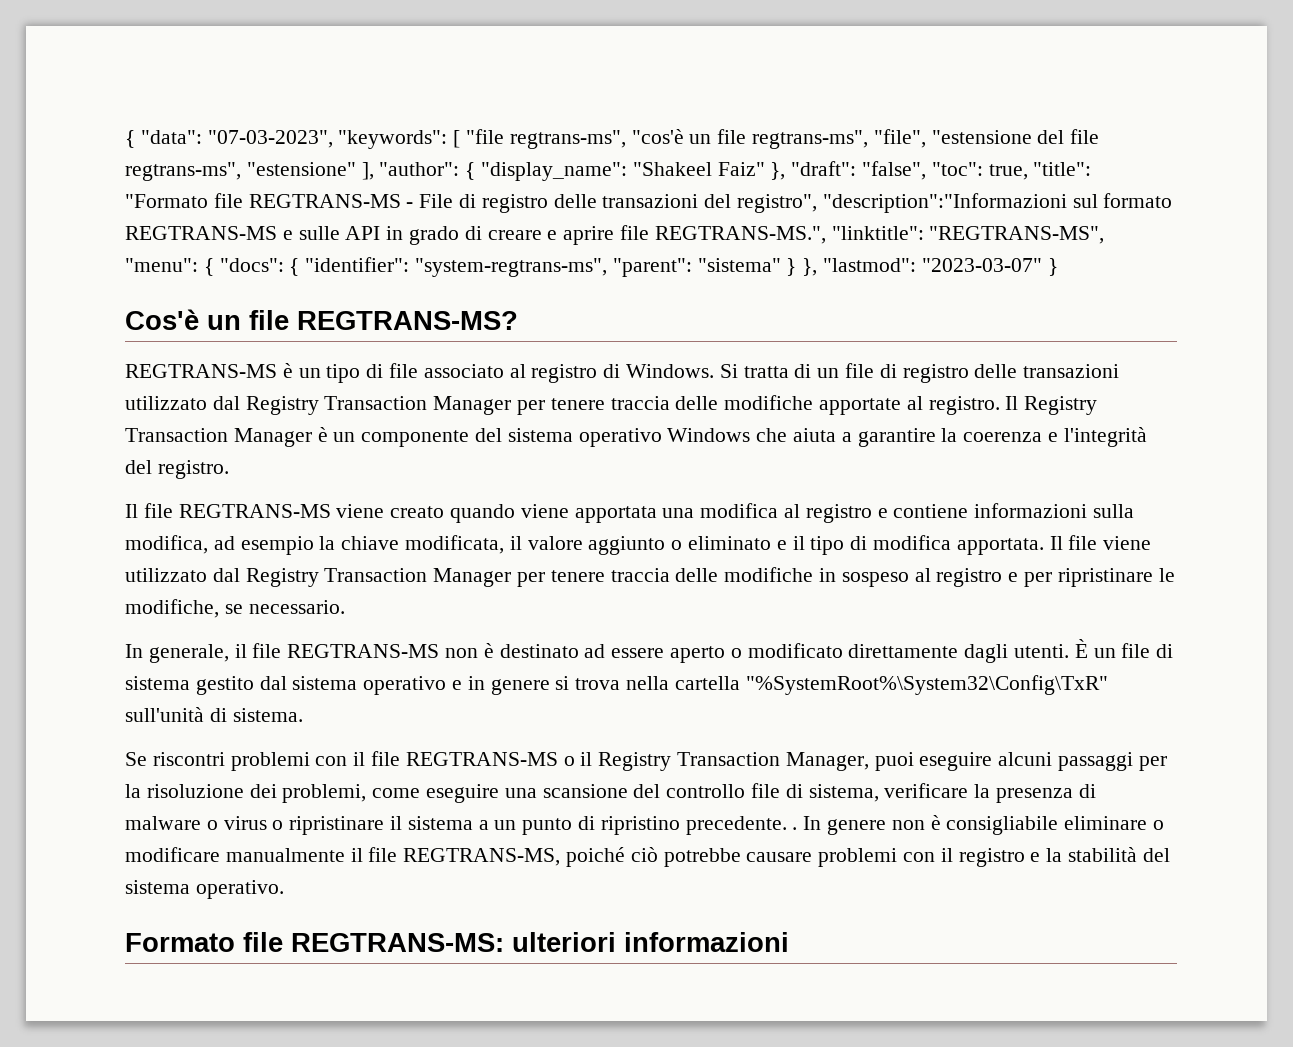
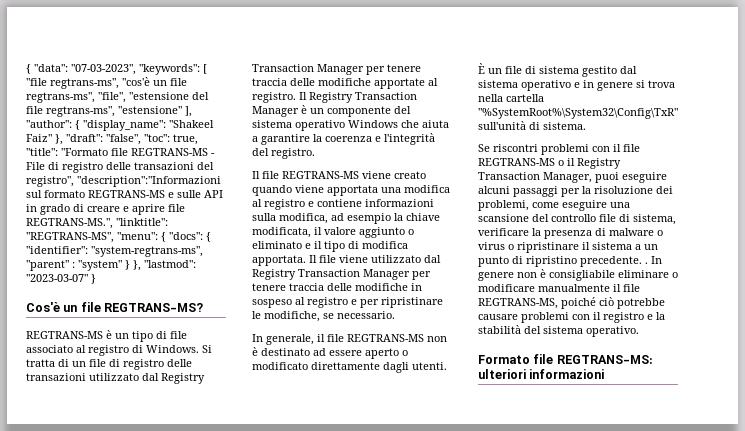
- "system-regtrans-ms", "parent": "sistema" } }, "lastmod":
+ "system-regtrans-ms", "parent" : "system" } }, "lastmod":

